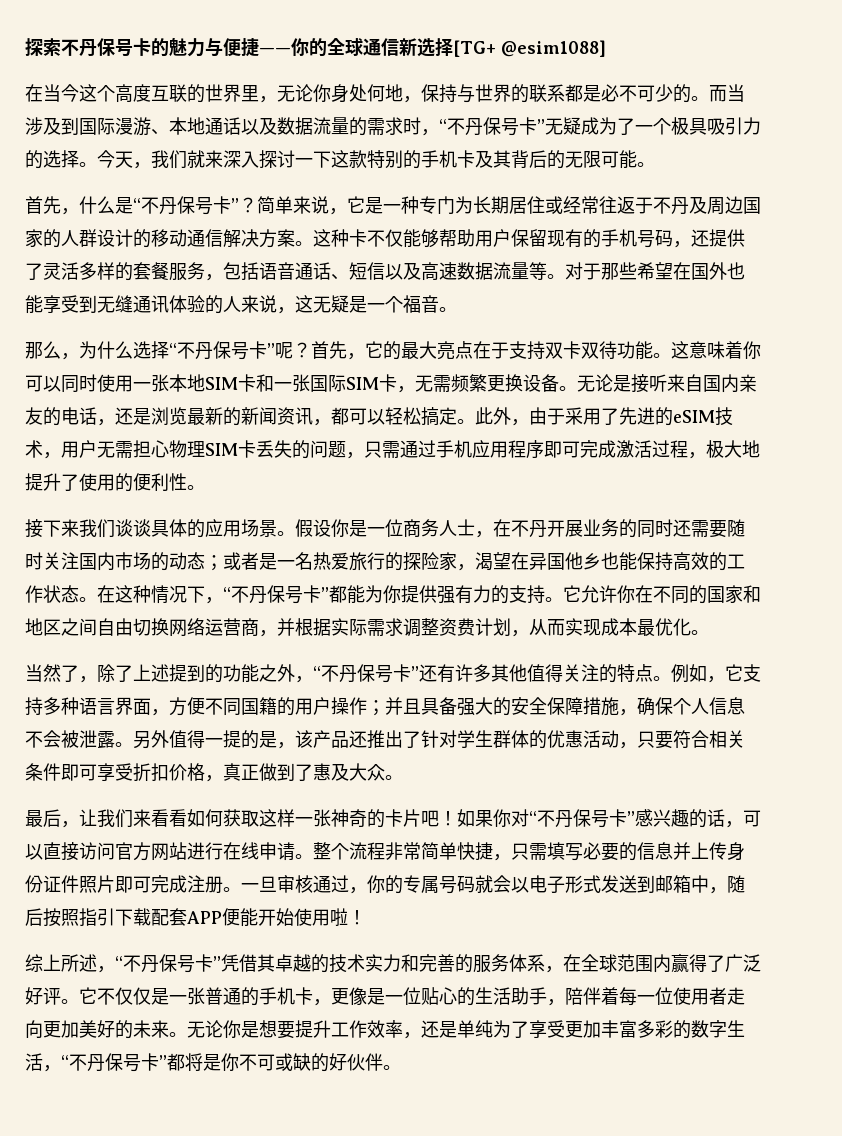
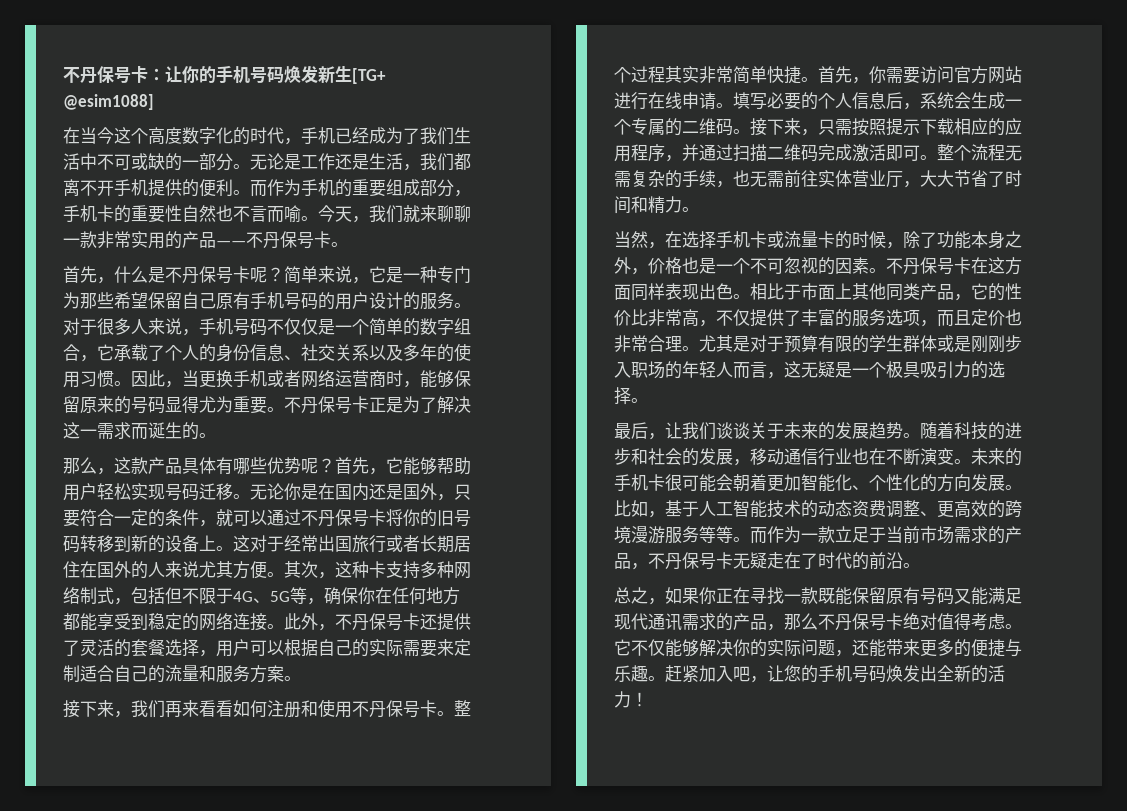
- 探索不丹保号卡的魅力与便捷——你的全球通信新选择[TG+ @esim1088]
+ 不丹保号卡：让你的手机号码焕发新生[TG+ @esim1088]
- 在当今这个高度互联的世界里，无论你身处何地，保持与世界的联系都是必不可少的。而当涉及到国际漫游、本地通话以及数据流量的需求时，“不丹保号卡”无疑成为了一个极具吸引力的选择。今天，我们就来深入探讨一下这款特别的手机卡及其背后的无限可能。
+ 在当今这个高度数字化的时代，手机已经成为了我们生活中不可或缺的一部分。无论是工作还是生活，我们都离不开手机提供的便利。而作为手机的重要组成部分，手机卡的重要性自然也不言而喻。今天，我们就来聊聊一款非常实用的产品——不丹保号卡。
- 首先，什么是“不丹保号卡”？
+ 首先，什么是不丹保号卡呢？
- 简单来说，它是一种专门为长期居住或经常往返于不丹及周边国家的人群设计的移动通信解决方案。这种卡不仅能够帮助用户保留现有的手机号码，还提供了灵活多样的套餐服务，包括语音通话、短信以及高速数据流量等。对于那些希望在国外也能享受到无缝通讯体验的人来说，这无疑是一个福音。
- 那么，为什么选择“不丹保号卡”呢？首先，它的最大亮点在于支持双卡双待功能。这意味着你可以同时使用一张本地SIM卡和一张国际SIM卡，无需频繁更换设备。无论是接听来自国内亲友的电话，还是浏览最新的新闻资讯，都可以轻松搞定。此外，由于采用了先进的eSIM技术，用户无需担心物理SIM卡丢失的问题，只需通过手机应用程序即可完成激活过程，极大地提升了使用的便利性。
- 接下来我们谈谈具体的应用场景。假设你是一位商务人士，在不丹开展业务的同时还需要随时关注国内市场的动态；或者是一名热爱旅行的探险家，渴望在异国他乡也能保持高效的工作状态。在这种情况下，“不丹保号卡”都能为你提供强有力的支持。它允许你在不同的国家和地区之间自由切换网络运营商，并根据实际需求调整资费计划，从而实现成本最优化。
- 当然了，除了上述提到的功能之外，“不丹保号卡”还有许多其他值得关注的特点。例如，它支持多种语言界面，方便不同国籍的用户操作；并且具备强大的安全保障措施，确保个人信息不会被泄露。另外值得一提的是，该产品还推出了针对学生群体的优惠活动，只要符合相关条件即可享受折扣价格，真正做到了惠及大众。
- 最后，让我们来看看如何获取这样一张神奇的卡片吧！如果你对“不丹保号卡”感兴趣的话，可以直接访问官方网站进行在线申请。
+ 简单来说，它是一种专门为那些希望保留自己原有手机号码的用户设计的服务。对于很多人来说，手机号码不仅仅是一个简单的数字组合，它承载了个人的身份信息、社交关系以及多年的使用习惯。因此，当更换手机或者网络运营商时，能够保留原来的号码显得尤为重要。不丹保号卡正是为了解决这一需求而诞生的。
+ 那么，这款产品具体有哪些优势呢？首先，它能够帮助用户轻松实现号码迁移。无论你是在国内还是国外，只要符合一定的条件，就可以通过不丹保号卡将你的旧号码转移到新的设备上。这对于经常出国旅行或者长期居住在国外的人来说尤其方便。其次，这种卡支持多种网络制式，包括但不限于4G、5G等，确保你在任何地方都能享受到稳定的网络连接。此外，不丹保号卡还提供了灵活的套餐选择，用户可以根据自己的实际需要来定制适合自己的流量和服务方案。
+ 接下来，我们再来看看如何注册和使用不丹保号卡。整个过程其实非常简单快捷。首先，你需要访问官方网站进行在线申请。
- 整个流程非常简单快捷，只需填写必要的信息并上传身份证件照片即可完成注册。一旦审核通过，你的专属号码就会以电子形式发送到邮箱中，随后按照指引下载配套APP便能开始使用啦！
- 综上所述，“不丹保号卡”凭借其卓越的技术实力和完善的服务体系，在全球范围内赢得了广泛好评。它不仅仅是一张普通的手机卡，更像是一位贴心的生活助手，陪伴着每一位使用者走向更加美好的未来。无论你是想要提升工作效率，还是单纯为了享受更加丰富多彩的数字生活，“不丹保号卡”都将是你不可或缺的好伙伴。
+ 填写必要的个人信息后，系统会生成一个专属的二维码。接下来，只需按照提示下载相应的应用程序，并通过扫描二维码完成激活即可。整个流程无需复杂的手续，也无需前往实体营业厅，大大节省了时间和精力。
+ 当然，在选择手机卡或流量卡的时候，除了功能本身之外，价格也是一个不可忽视的因素。不丹保号卡在这方面同样表现出色。相比于市面上其他同类产品，它的性价比非常高，不仅提供了丰富的服务选项，而且定价也非常合理。尤其是对于预算有限的学生群体或是刚刚步入职场的年轻人而言，这无疑是一个极具吸引力的选择。
+ 最后，让我们谈谈关于未来的发展趋势。随着科技的进步和社会的发展，移动通信行业也在不断演变。未来的手机卡很可能会朝着更加智能化、个性化的方向发展。比如，基于人工智能技术的动态资费调整、更高效的跨境漫游服务等等。而作为一款立足于当前市场需求的产品，不丹保号卡无疑走在了时代的前沿。
+ 总之，如果你正在寻找一款既能保留原有号码又能满足现代通讯需求的产品，那么不丹保号卡绝对值得考虑。它不仅能够解决你的实际问题，还能带来更多的便捷与乐趣。赶紧加入吧，让您的手机号码焕发出全新的活力！

